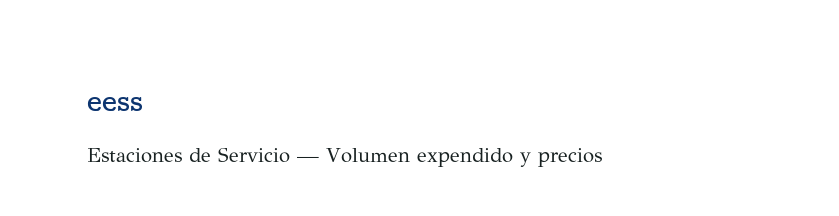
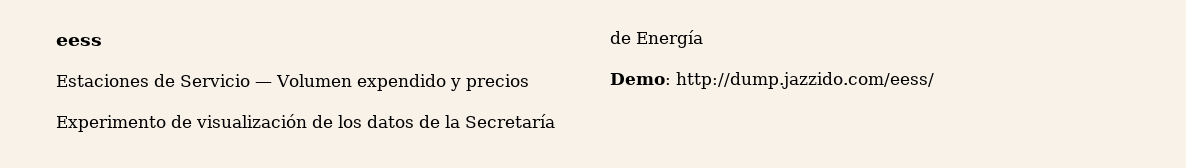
+ Experimento de visualización de los datos de la Secretaría de Energía
+ Demo: http://dump.jazzido.com/eess/

